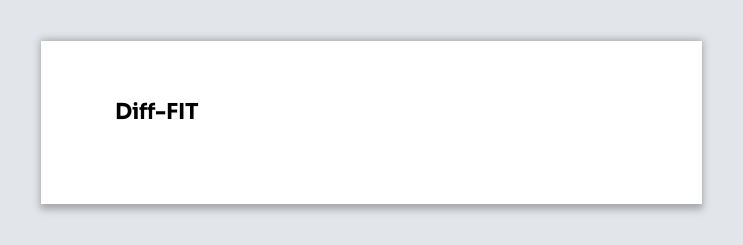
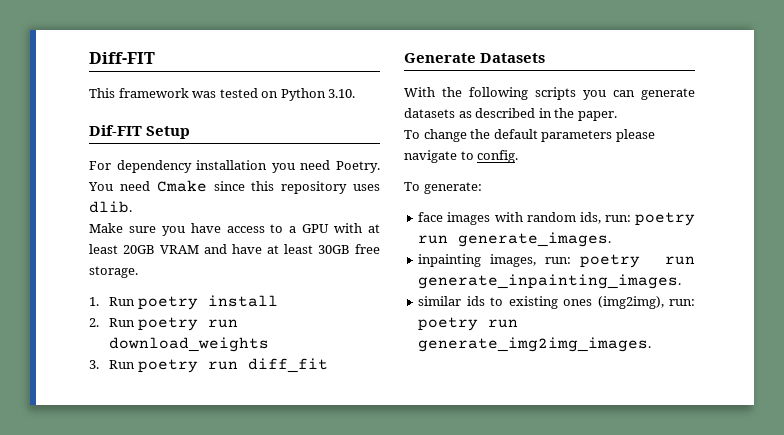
+ This framework was tested on Python 3.10.
+ Dif-FIT Setup
+ For dependency installation you need Poetry. You need Cmake since this repository uses dlib.
+ Make sure you have access to a GPU with at least 20GB VRAM and have at least 30GB free storage.
+ 1. Run poetry install
+ 2. Run poetry run download_weights
+ 3. Run poetry run diff_fit
+ Generate Datasets
+ With the following scripts you can generate datasets as described in the paper.
+ To change the default parameters please navigate to config.
+ To generate:
+ face images with random ids, run: poetry run generate_images.
+ inpainting images, run: poetry run generate_inpainting_images.
+ similar ids to existing ones (img2img), run: poetry run generate_img2img_images.

